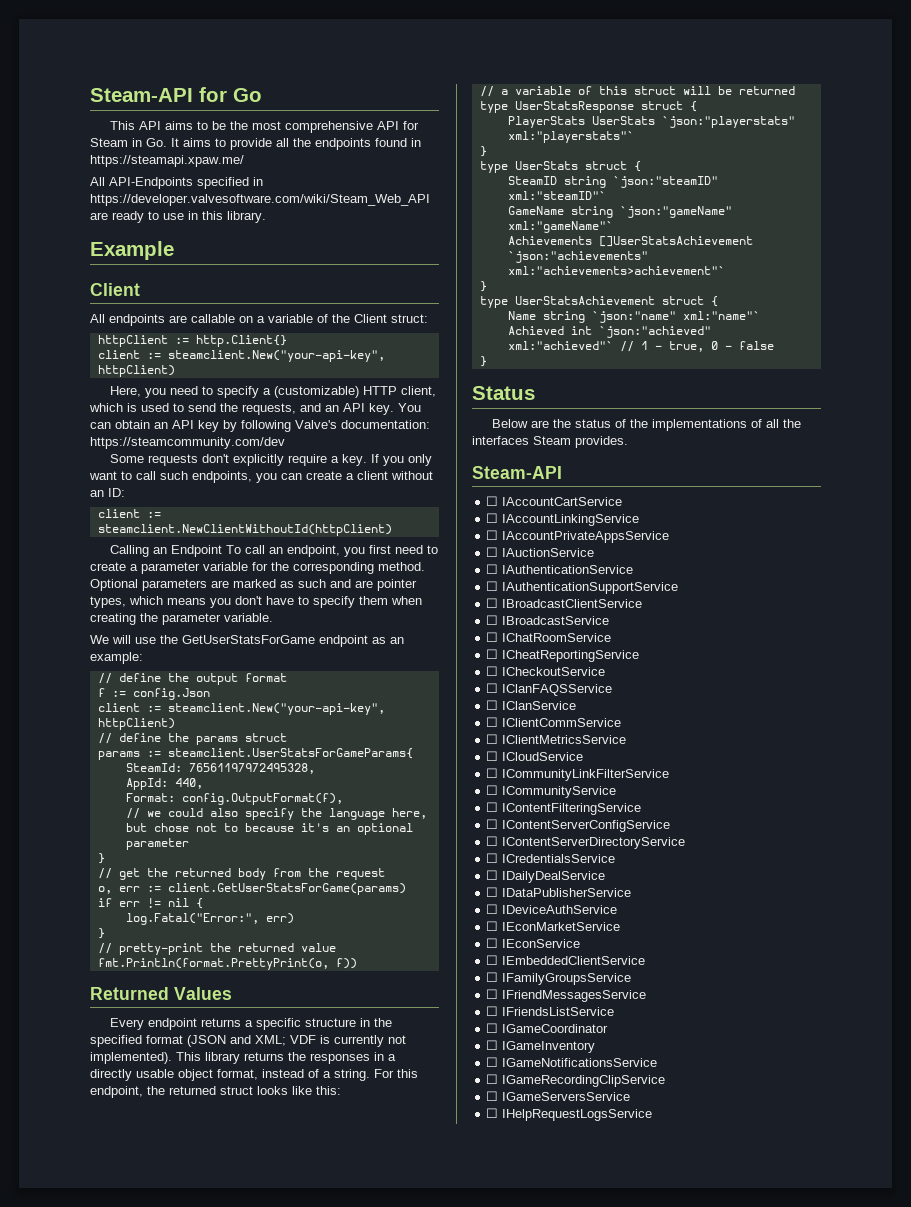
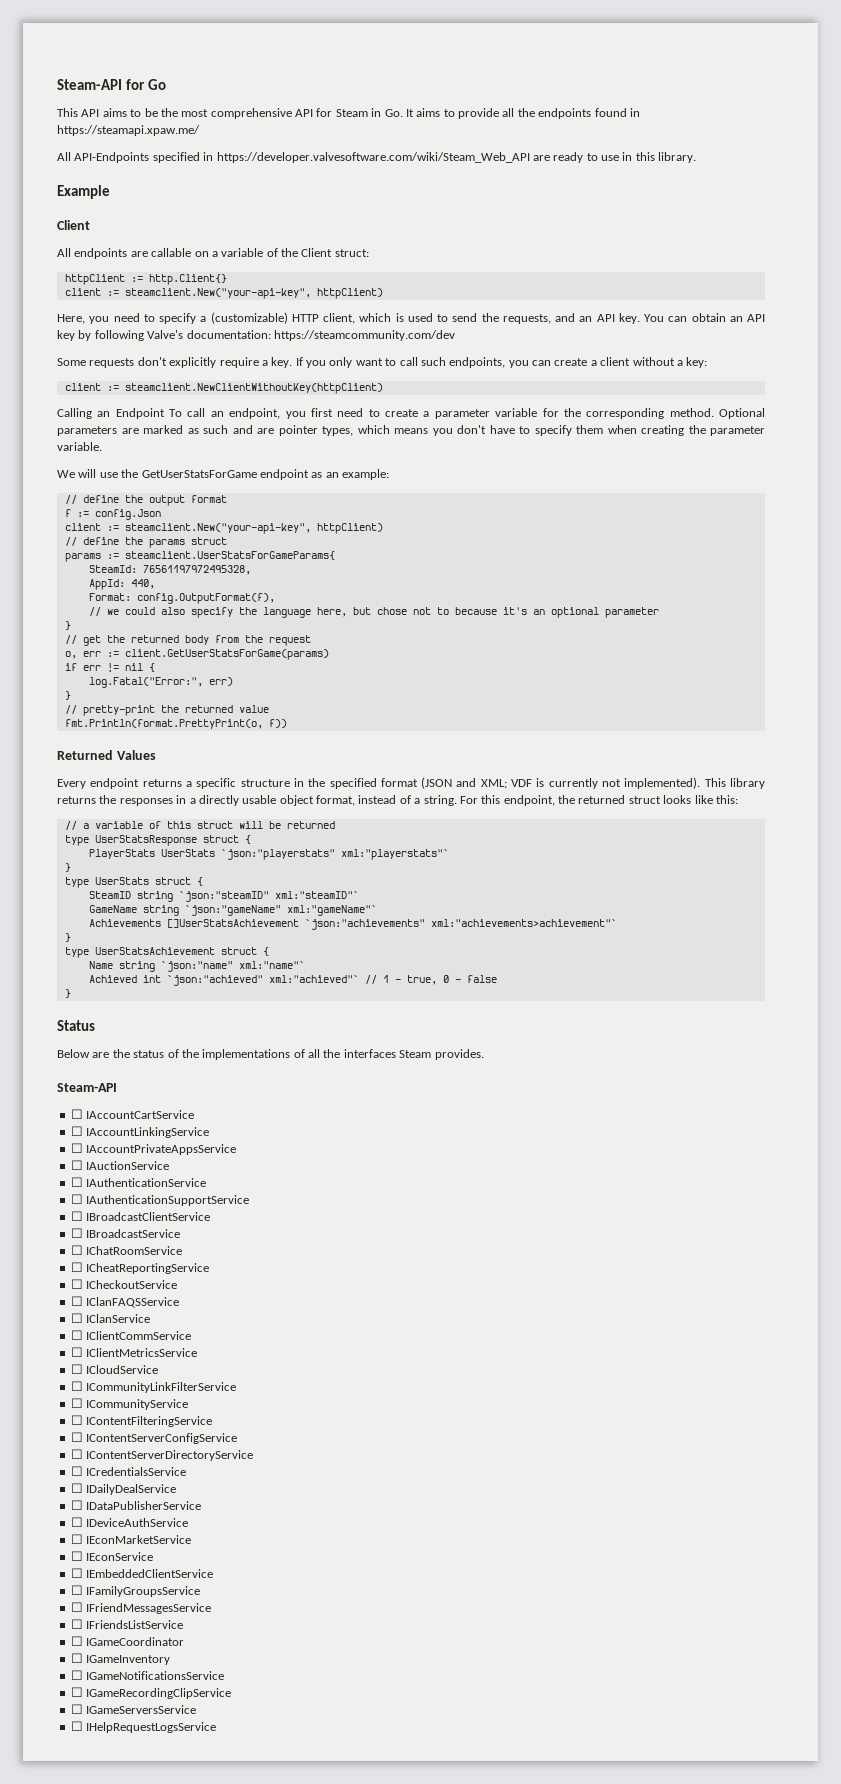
- If you only want to call such endpoints, you can create a client without an ID:
- client := steamclient.NewClientWithoutId(httpClient)
+ If you only want to call such endpoints, you can create a client without a key:
+ client := steamclient.NewClientWithoutKey(httpClient)

